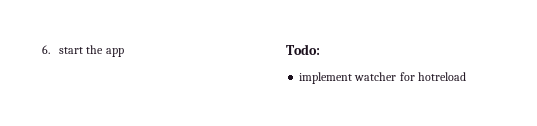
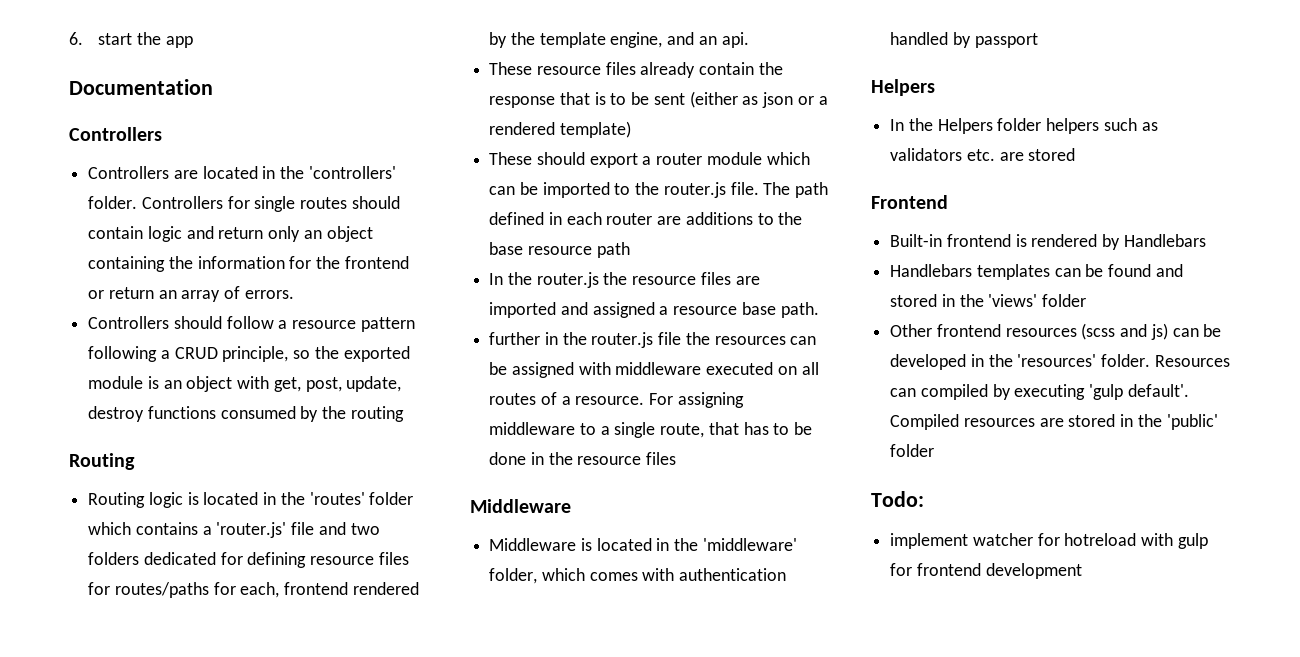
+ Documentation
+ Controllers
+ Controllers are located in the 'controllers' folder. Controllers for single routes should contain logic and return only an object containing the information for the frontend or return an array of errors.
+ Controllers should follow a resource pattern following a CRUD principle, so the exported module is an object with get, post, update, destroy functions consumed by the routing
+ Routing
+ Routing logic is located in the 'routes' folder which contains a 'router.js' file and two folders dedicated for defining resource files for routes/paths for each, frontend rendered by the template engine, and an api.
+ These resource files already contain the response that is to be sent (either as json or a rendered template)
+ These should export a router module which can be imported to the router.js file. The path defined in each router are additions to the base resource path
+ In the router.js the resource files are imported and assigned a resource base path.
+ further in the router.js file the resources can be assigned with middleware executed on all routes of a resource. For assigning middleware to a single route, that has to be done in the resource files
+ Middleware
+ Middleware is located in the 'middleware' folder, which comes with authentication handled by passport
+ Helpers
+ In the Helpers folder helpers such as validators etc. are stored
+ Frontend
+ Built-in frontend is rendered by Handlebars
+ Handlebars templates can be found and stored in the 'views' folder
+ Other frontend resources (scss and js) can be developed in the 'resources' folder. Resources can compiled by executing 'gulp default'. Compiled resources are stored in the 'public' folder
- implement watcher for hotreload
+ implement watcher for hotreload with gulp for frontend development

